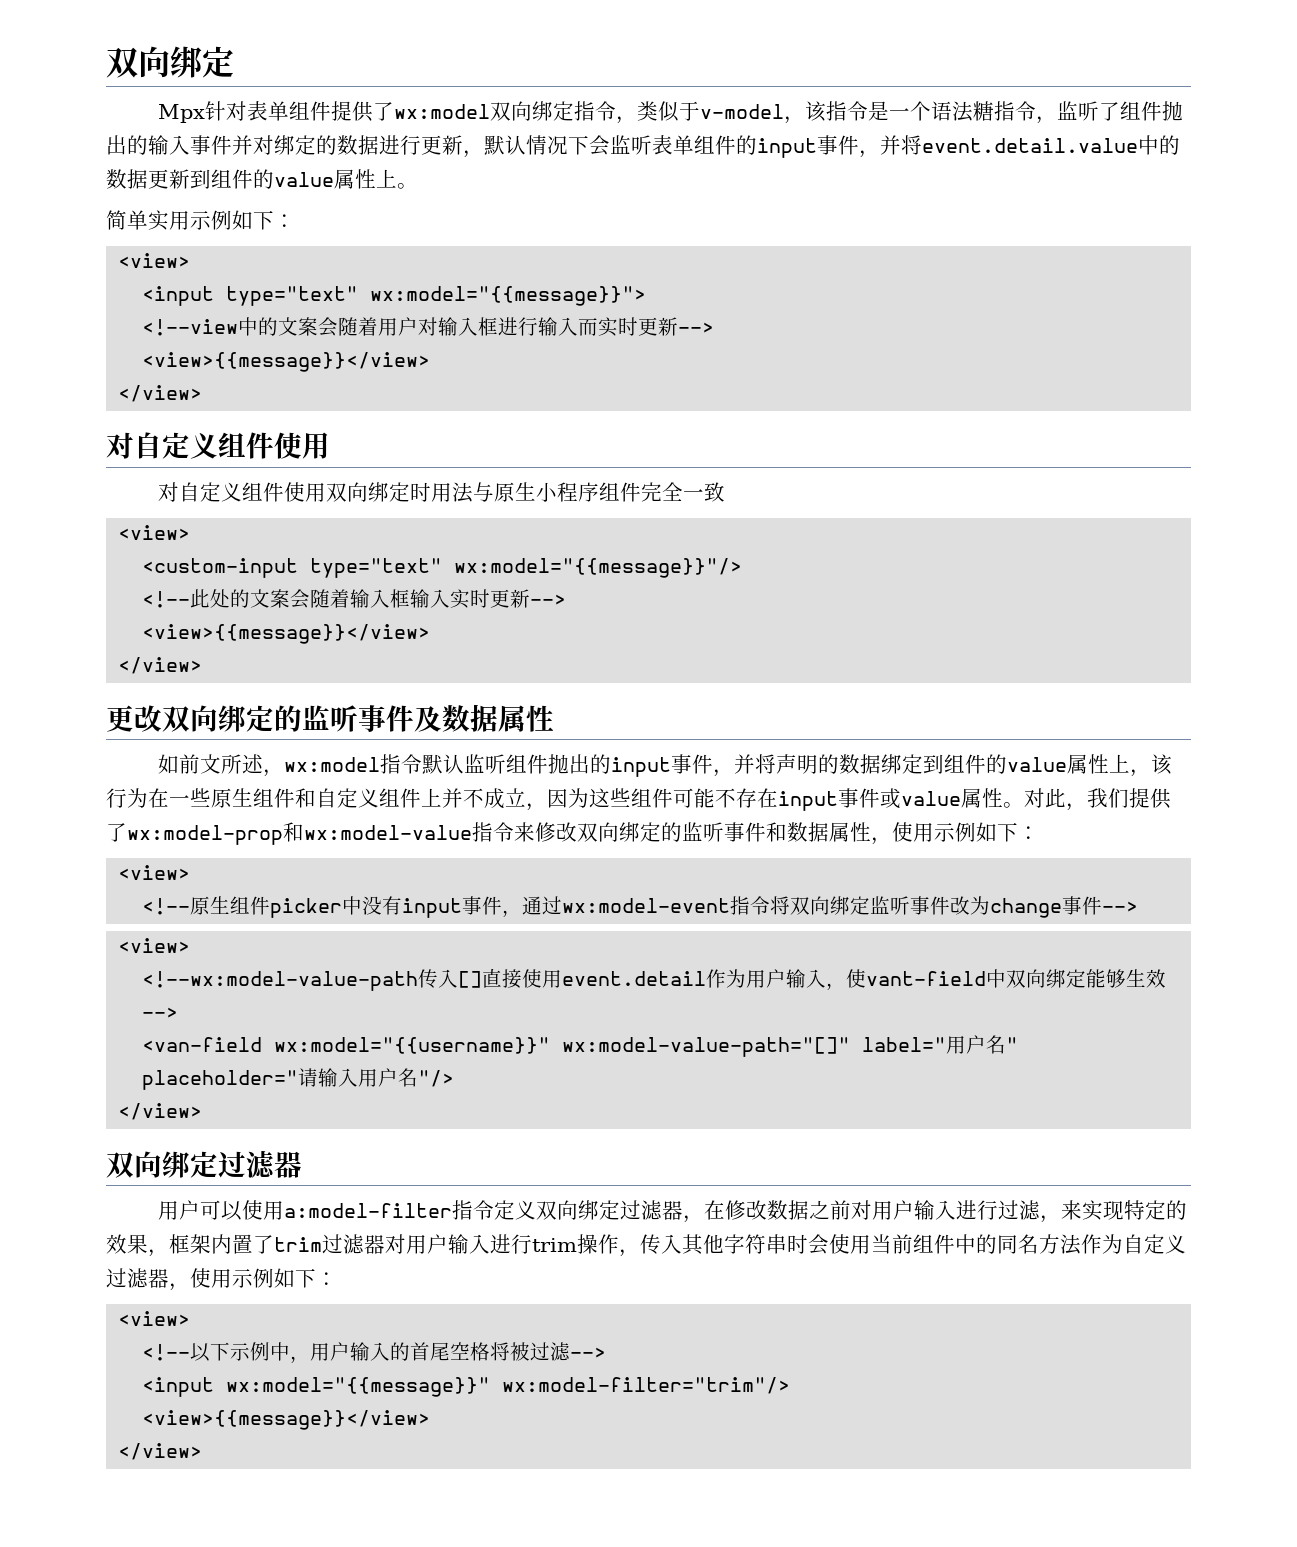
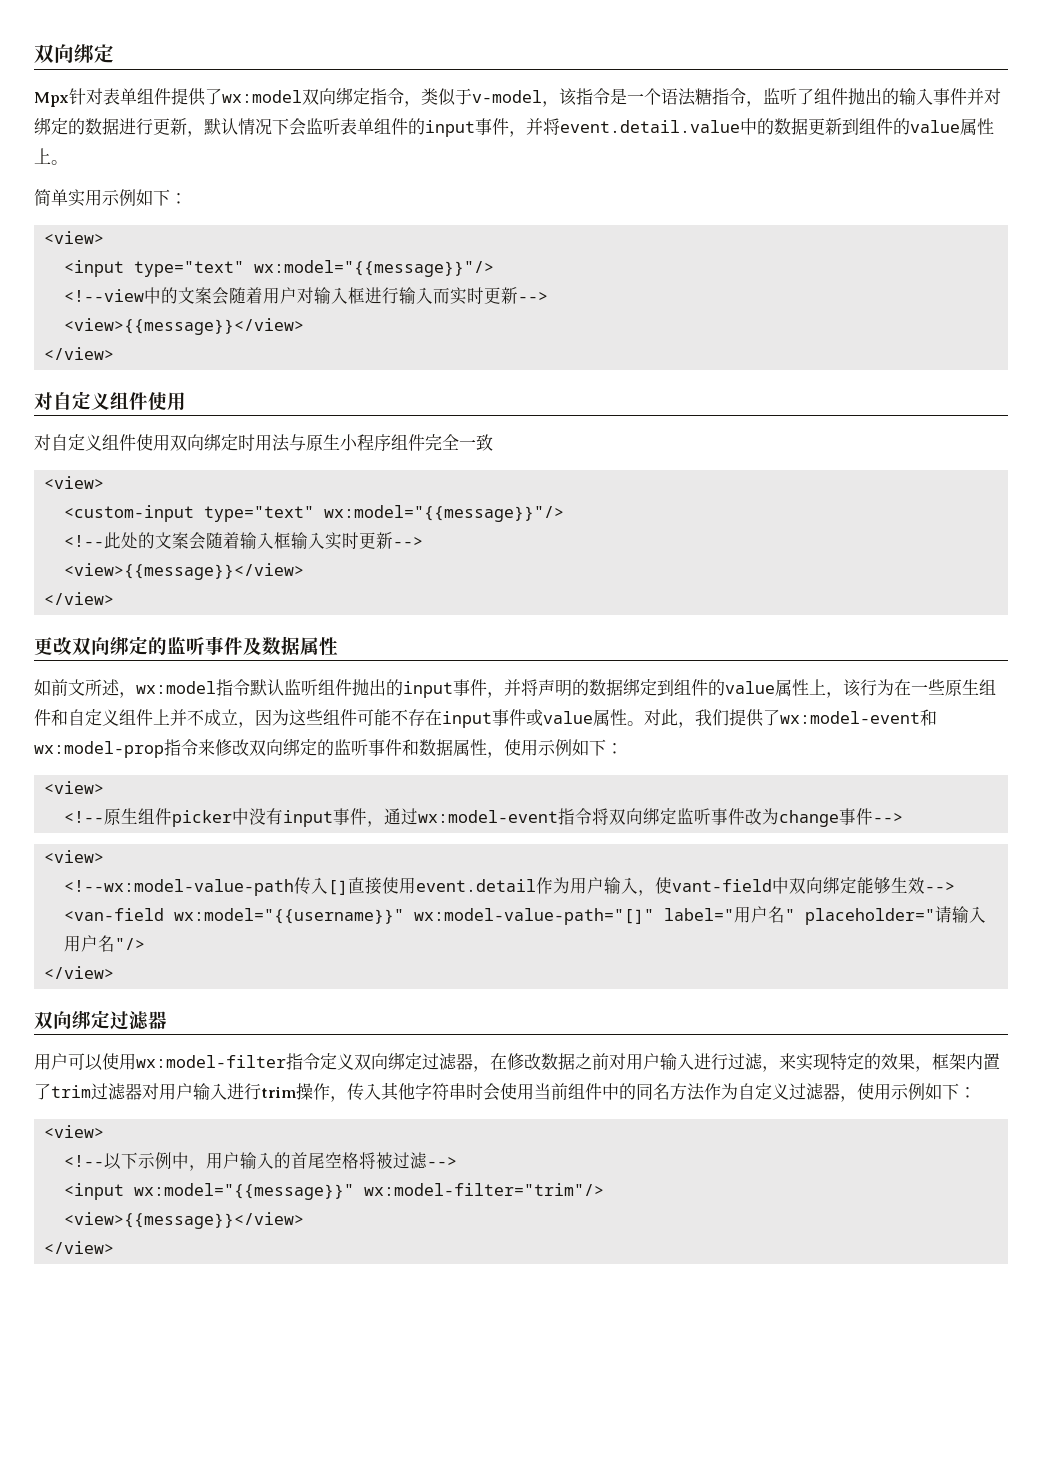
- <input type="text" wx:model="{{message}}">
+ <input type="text" wx:model="{{message}}"/>
- 对此，我们提供了wx:model-prop和wx:model-value指令来修改双向绑定的监听事件和数据属性，使用示例如下：
+ 对此，我们提供了wx:model-event和wx:model-prop指令来修改双向绑定的监听事件和数据属性，使用示例如下：
- 用户可以使用a:model-filter指令定义双向绑定过滤器，在修改数据之前对用户输入进行过滤，来实现特定的效果，框架内置了trim过滤器对用户输入进行trim操作，传入其他字符串时会使用当前组件中的同名方法作为自定义过滤器，使用示例如下：
+ 用户可以使用wx:model-filter指令定义双向绑定过滤器，在修改数据之前对用户输入进行过滤，来实现特定的效果，框架内置了trim过滤器对用户输入进行trim操作，传入其他字符串时会使用当前组件中的同名方法作为自定义过滤器，使用示例如下：

